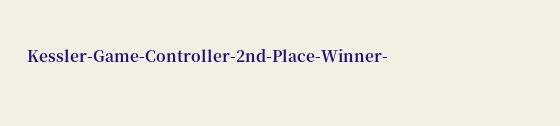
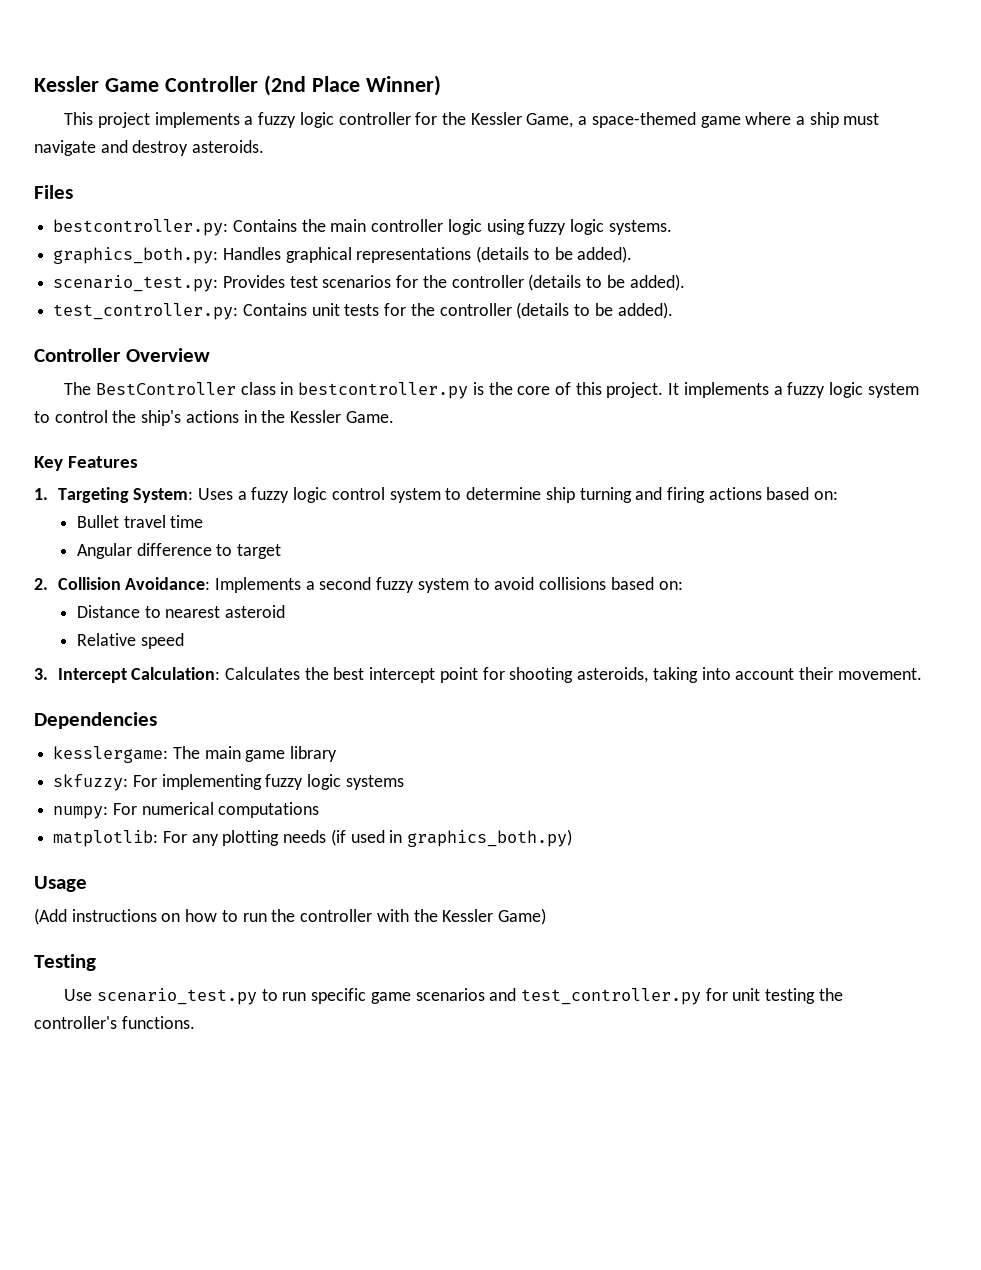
- Kessler-Game-Controller-2nd-Place-Winner-
+ Kessler Game Controller (2nd Place Winner)
+ This project implements a fuzzy logic controller for the Kessler Game, a space-themed game where a ship must navigate and destroy asteroids.
+ Files
+ bestcontroller.py: Contains the main controller logic using fuzzy logic systems.
+ graphics_both.py: Handles graphical representations (details to be added).
+ scenario_test.py: Provides test scenarios for the controller (details to be added).
+ test_controller.py: Contains unit tests for the controller (details to be added).
+ Controller Overview
+ The BestController class in bestcontroller.py is the core of this project. It implements a fuzzy logic system to control the ship's actions in the Kessler Game.
+ Key Features
+ 1. Targeting System: Uses a fuzzy logic control system to determine ship turning and firing actions based on:
+ Bullet travel time
+ Angular difference to target
+ 2. Collision Avoidance: Implements a second fuzzy system to avoid collisions based on:
+ Distance to nearest asteroid
+ Relative speed
+ 3. Intercept Calculation: Calculates the best intercept point for shooting asteroids, taking into account their movement.
+ Dependencies
+ kesslergame: The main game library
+ skfuzzy: For implementing fuzzy logic systems
+ numpy: For numerical computations
+ matplotlib: For any plotting needs (if used in graphics_both.py)
+ Usage
+ (Add instructions on how to run the controller with the Kessler Game)
+ Testing
+ Use scenario_test.py to run specific game scenarios and test_controller.py for unit testing the controller's functions.

